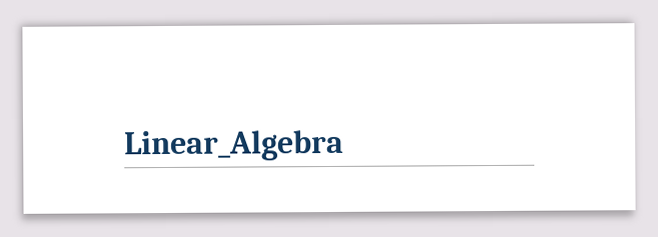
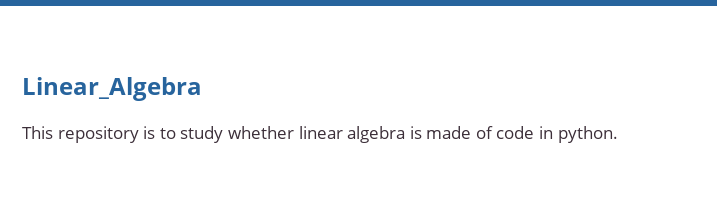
+ This repository is to study whether linear algebra is made of code in python.

